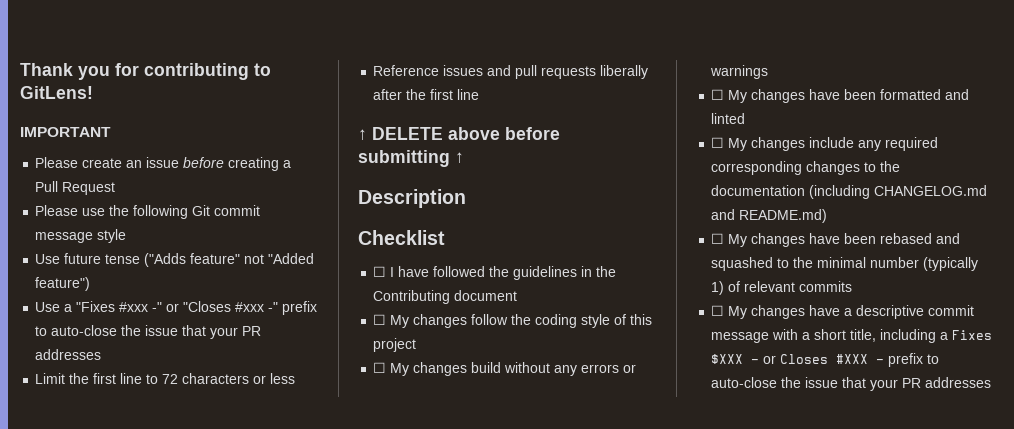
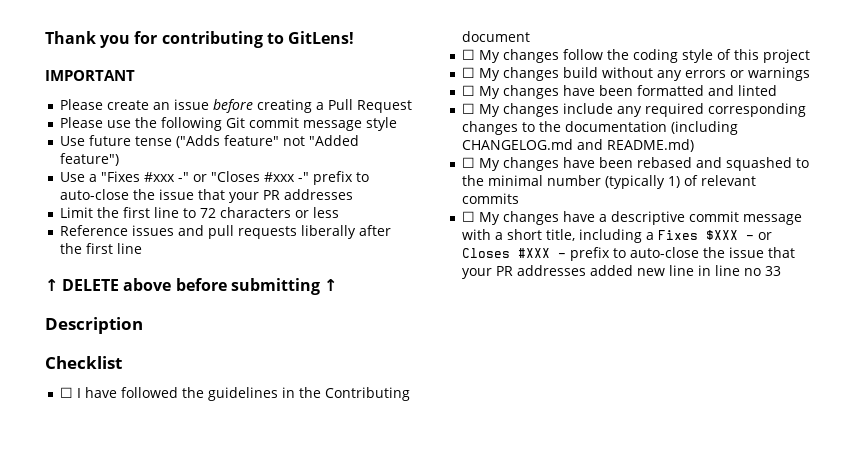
- ☐ My changes have a descriptive commit message with a short title, including a Fixes $XXX - or Closes #XXX - prefix to auto-close the issue that your PR addresses
+ ☐ My changes have a descriptive commit message with a short title, including a Fixes $XXX - or Closes #XXX - prefix to auto-close the issue that your PR addresses added new line in line no 33

